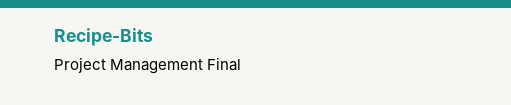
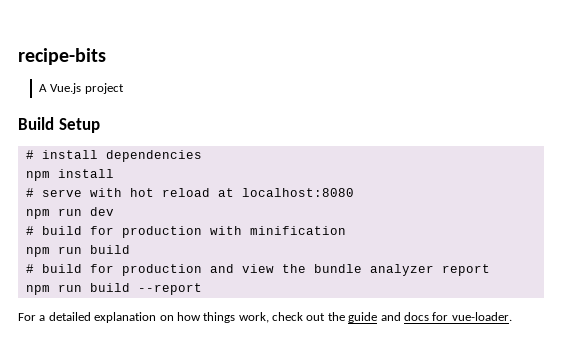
- Recipe-Bits
- Project Management Final
+ recipe-bits
+ A Vue.js project
+ Build Setup
+ # install dependencies
+ npm install
+ # serve with hot reload at localhost:8080
+ npm run dev
+ # build for production with minification
+ npm run build
+ # build for production and view the bundle analyzer report
+ npm run build --report
+ For a detailed explanation on how things work, check out the guide and docs for vue-loader.

